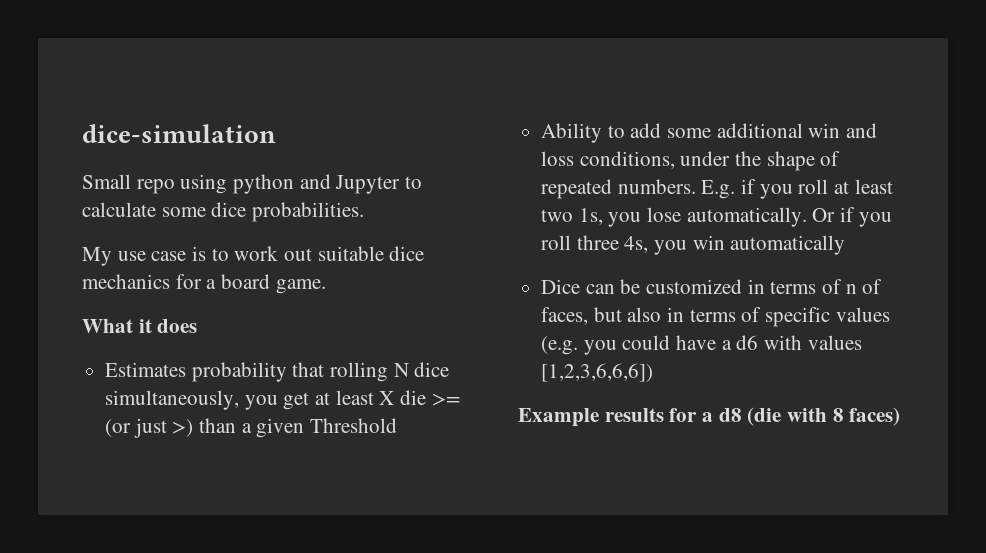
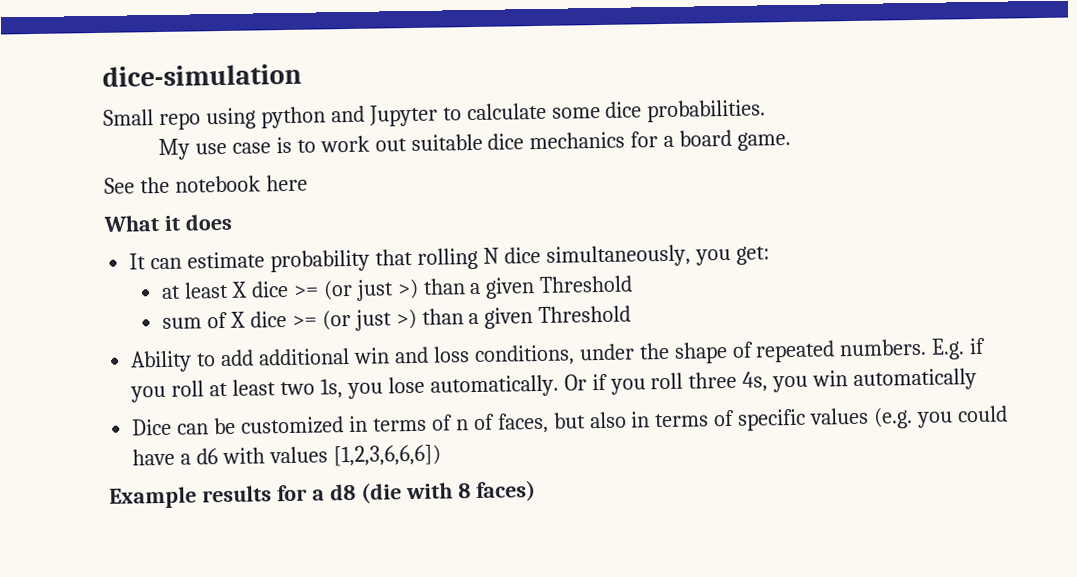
+ See the notebook here
- Estimates probability that rolling N dice simultaneously, you get at least X die >= (or just >) than a given Threshold
+ It can estimate probability that rolling N dice simultaneously, you get:
+ at least X dice >= (or just >) than a given Threshold
+ sum of X dice >= (or just >) than a given Threshold
- Ability to add some additional win and loss conditions, under the shape of repeated numbers.
+ Ability to add additional win and loss conditions, under the shape of repeated numbers.

